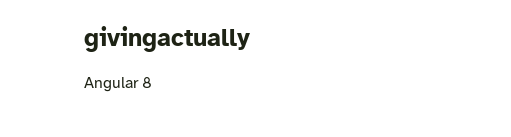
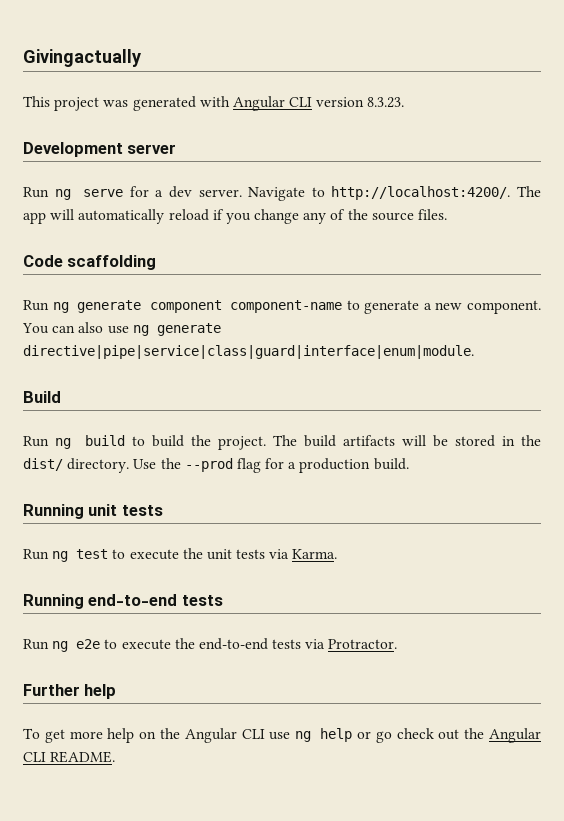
- givingactually
- Angular 8
+ Givingactually
+ This project was generated with Angular CLI version 8.3.23.
+ Development server
+ Run ng serve for a dev server. Navigate to http://localhost:4200/. The app will automatically reload if you change any of the source files.
+ Code scaffolding
+ Run ng generate component component-name to generate a new component. You can also use ng generate directive|pipe|service|class|guard|interface|enum|module.
+ Build
+ Run ng build to build the project. The build artifacts will be stored in the dist/ directory. Use the --prod flag for a production build.
+ Running unit tests
+ Run ng test to execute the unit tests via Karma.
+ Running end-to-end tests
+ Run ng e2e to execute the end-to-end tests via Protractor.
+ Further help
+ To get more help on the Angular CLI use ng help or go check out the Angular CLI README.

